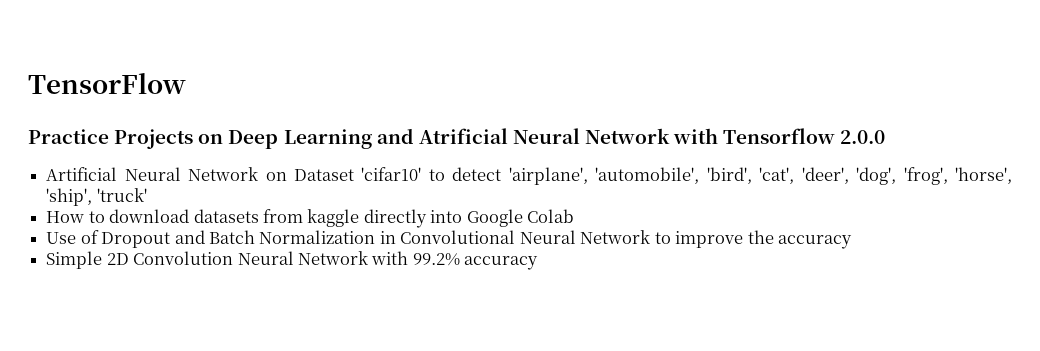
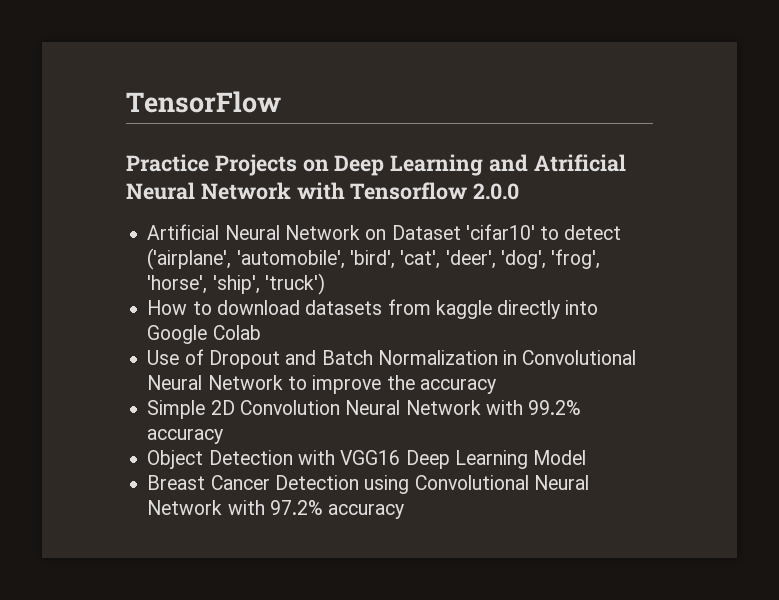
- Artificial Neural Network on Dataset 'cifar10' to detect 'airplane', 'automobile', 'bird', 'cat', 'deer', 'dog', 'frog', 'horse', 'ship', 'truck'
+ Artificial Neural Network on Dataset 'cifar10' to detect ('airplane', 'automobile', 'bird', 'cat', 'deer', 'dog', 'frog', 'horse', 'ship', 'truck')
+ Object Detection with VGG16 Deep Learning Model
+ Breast Cancer Detection using Convolutional Neural Network with 97.2% accuracy

